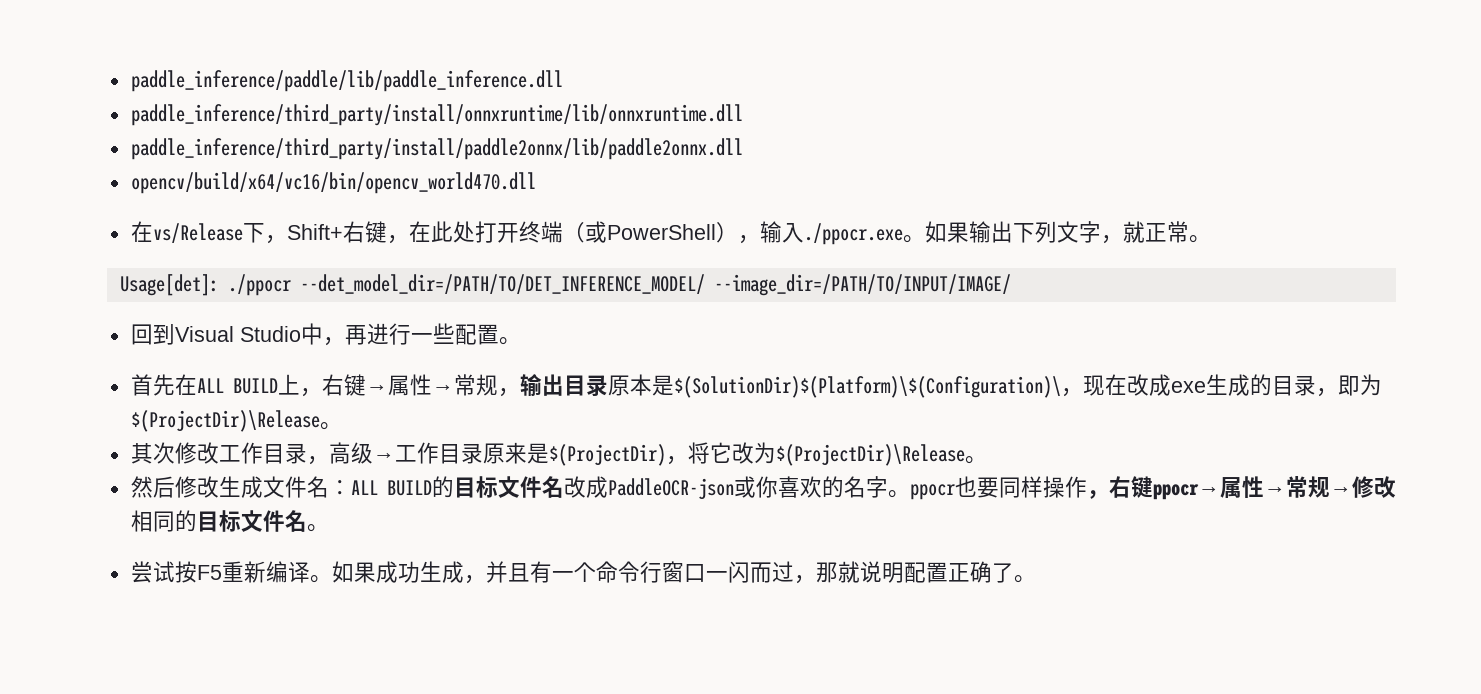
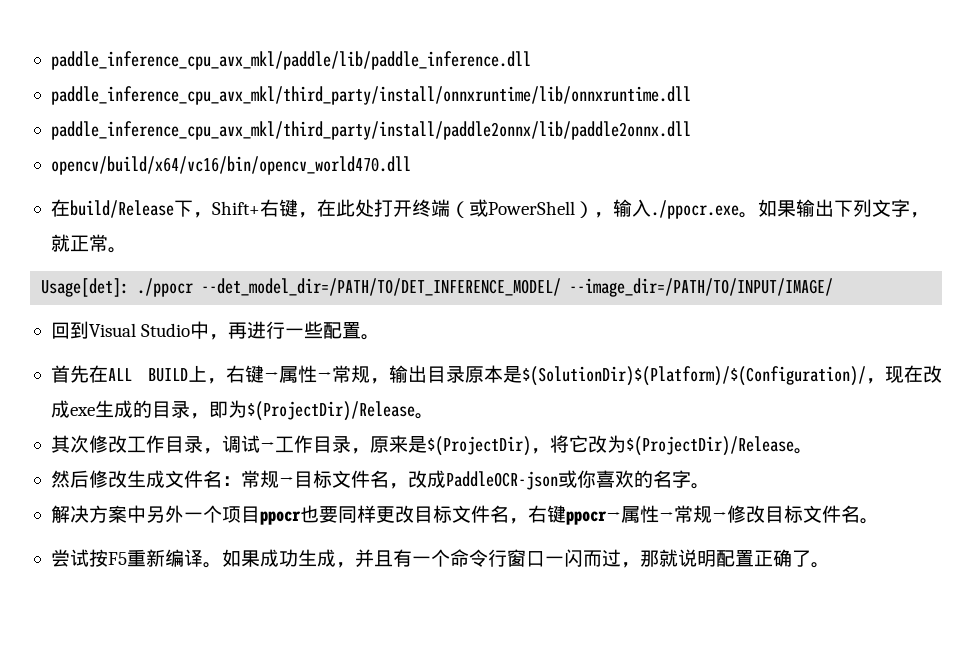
- paddle_inference/paddle/lib/paddle_inference.dll
- paddle_inference/third_party/install/onnxruntime/lib/onnxruntime.dll
- paddle_inference/third_party/install/paddle2onnx/lib/paddle2onnx.dll
+ paddle_inference_cpu_avx_mkl/paddle/lib/paddle_inference.dll
+ paddle_inference_cpu_avx_mkl/third_party/install/onnxruntime/lib/onnxruntime.dll
+ paddle_inference_cpu_avx_mkl/third_party/install/paddle2onnx/lib/paddle2onnx.dll
- 在vs/Release下，Shift+右键，在此处打开终端（或PowerShell），输入./ppocr.exe。
+ 在build/Release下，Shift+右键，在此处打开终端（或PowerShell），输入./ppocr.exe。
- 首先在ALL BUILD上，右键→属性→常规，输出目录原本是$(SolutionDir)$(Platform)\$(Configuration)\，现在改成exe生成的目录，即为$(ProjectDir)\Release。
+ 首先在ALL BUILD上，右键→属性→常规，输出目录原本是$(SolutionDir)$(Platform)/$(Configuration)/，现在改成exe生成的目录，即为$(ProjectDir)/Release。
- 其次修改工作目录，高级→工作目录原来是$(ProjectDir)，将它改为$(ProjectDir)\Release。
+ 其次修改工作目录，调试→工作目录，原来是$(ProjectDir)，将它改为$(ProjectDir)/Release。
- 然后修改生成文件名：ALL BUILD的目标文件名改成PaddleOCR-json或你喜欢的名字。ppocr也要同样操作，右键ppocr→属性→常规→修改相同的目标文件名。
+ 然后修改生成文件名：常规→目标文件名，改成PaddleOCR-json或你喜欢的名字。
+ 解决方案中另外一个项目ppocr也要同样更改目标文件名，右键ppocr→属性→常规→修改目标文件名。

